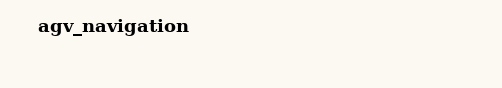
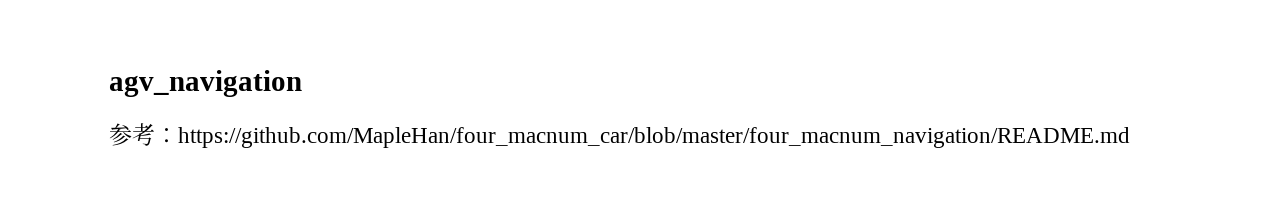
+ 参考：https://github.com/MapleHan/four_macnum_car/blob/master/four_macnum_navigation/README.md

